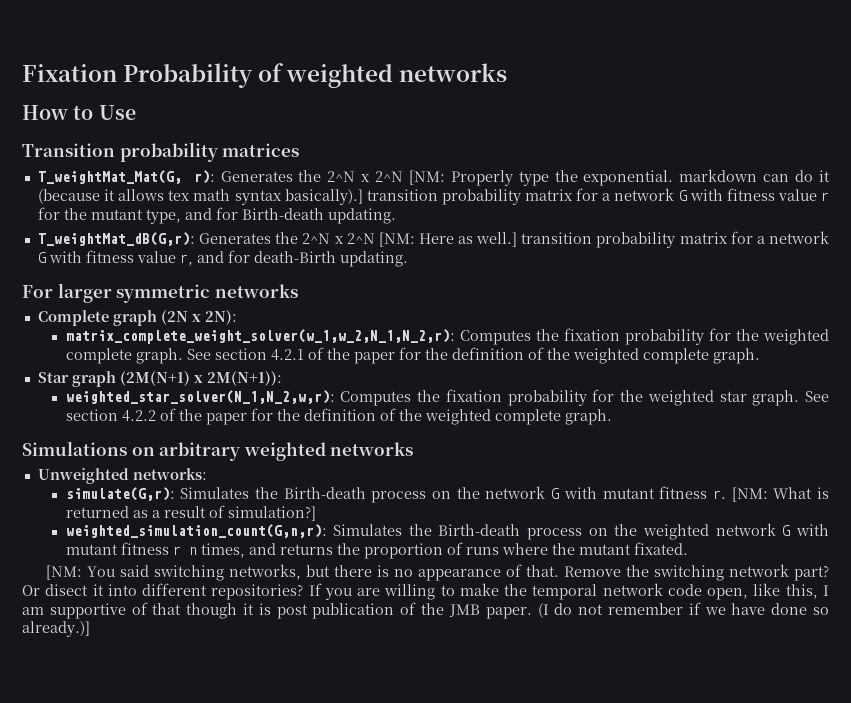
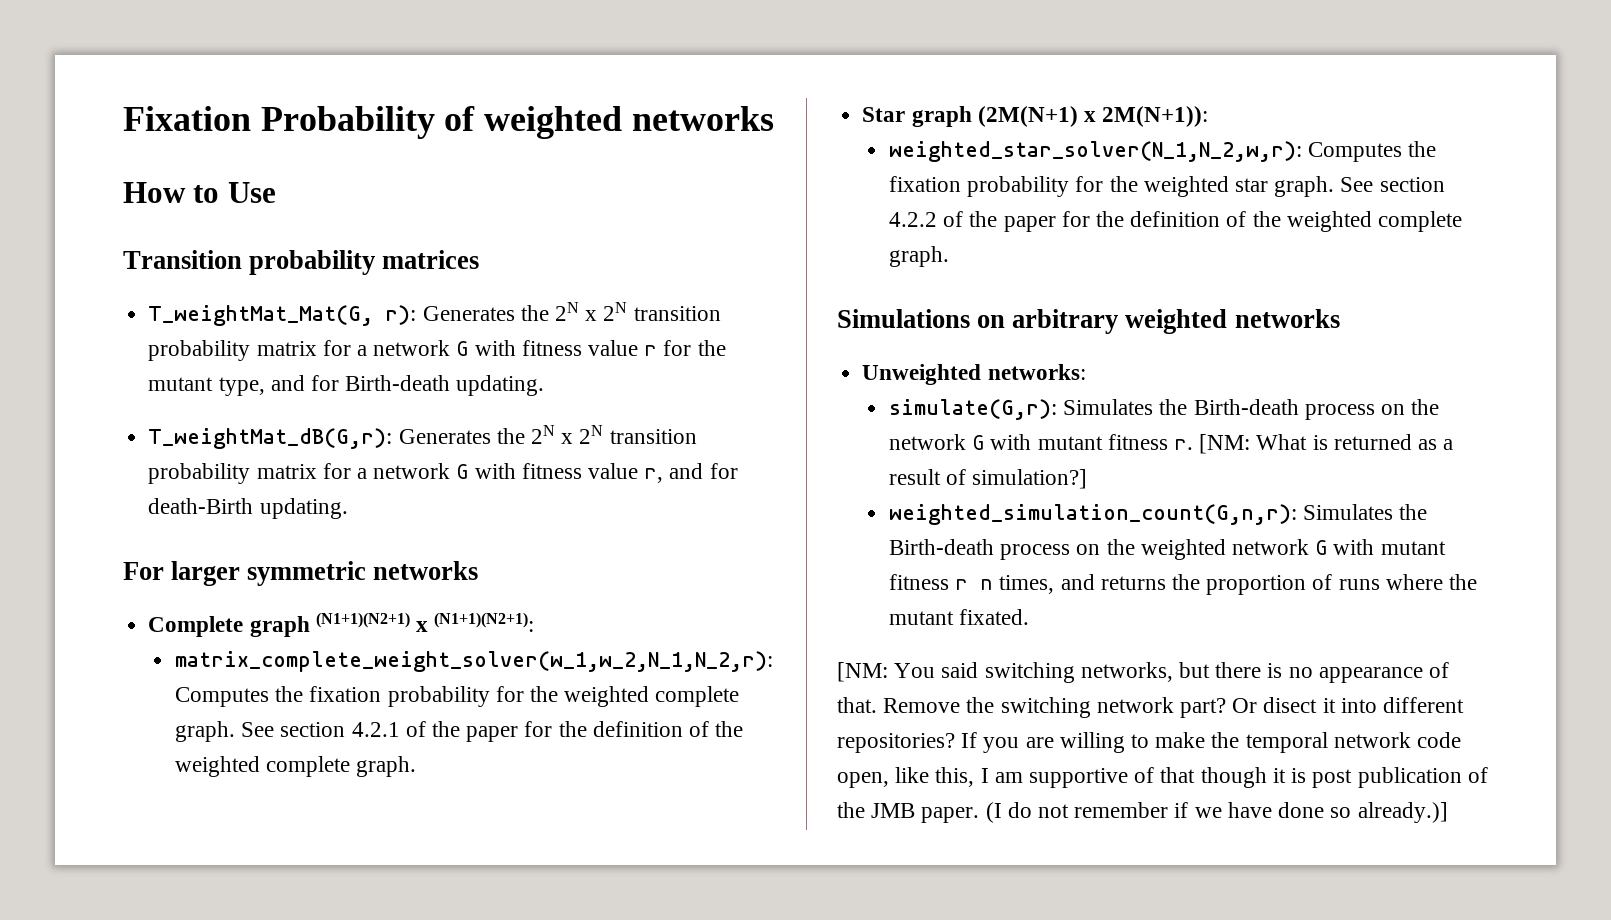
- T_weightMat_Mat(G, r): Generates the 2^N x 2^N [NM: Properly type the exponential. markdown can do it (because it allows tex math syntax basically).] transition probability matrix for a network G with fitness value r for the mutant type, and for Birth-death updating.
+ T_weightMat_Mat(G, r): Generates the 2N x 2N transition probability matrix for a network G with fitness value r for the mutant type, and for Birth-death updating.
- T_weightMat_dB(G,r): Generates the 2^N x 2^N [NM: Here as well.] transition probability matrix for a network G with fitness value r, and for death-Birth updating.
+ T_weightMat_dB(G,r): Generates the 2N x 2N transition probability matrix for a network G with fitness value r, and for death-Birth updating.
- Complete graph (2N x 2N):
+ Complete graph (N1+1)(N2+1) x (N1+1)(N2+1):

